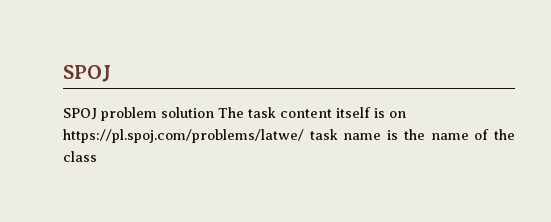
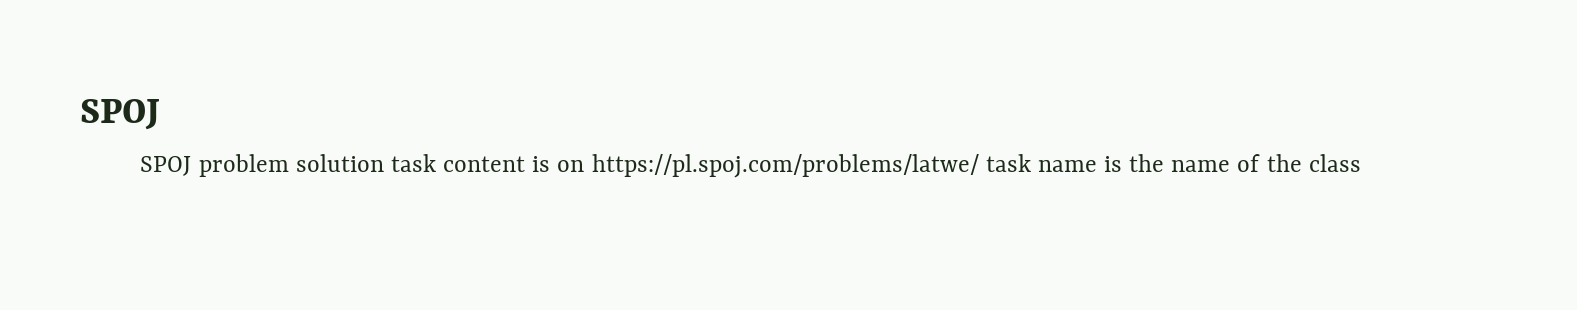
- SPOJ problem solution The task content itself is on https://pl.spoj.com/problems/latwe/ task name is the name of the class
+ SPOJ problem solution task content is on https://pl.spoj.com/problems/latwe/ task name is the name of the class

